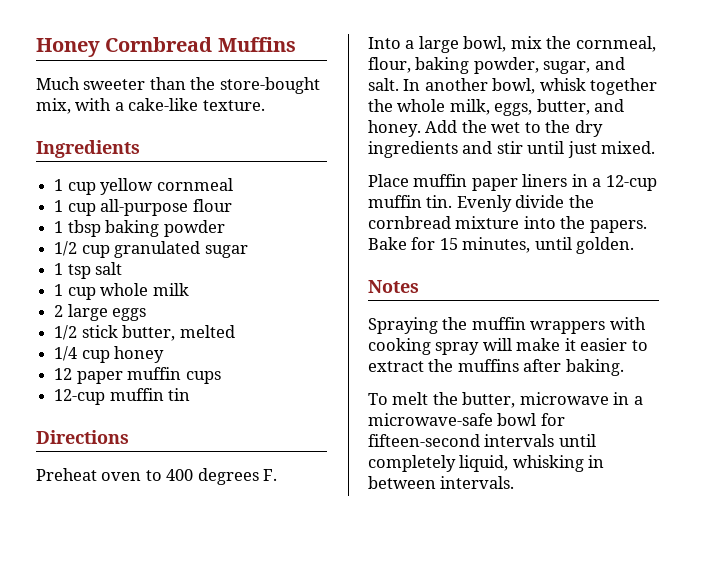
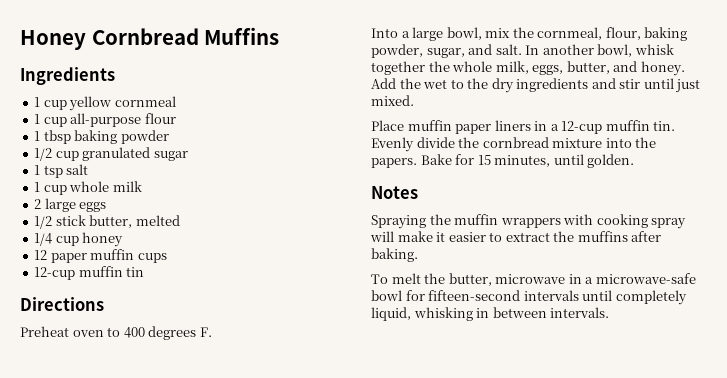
- Much sweeter than the store-bought mix, with a cake-like texture.

